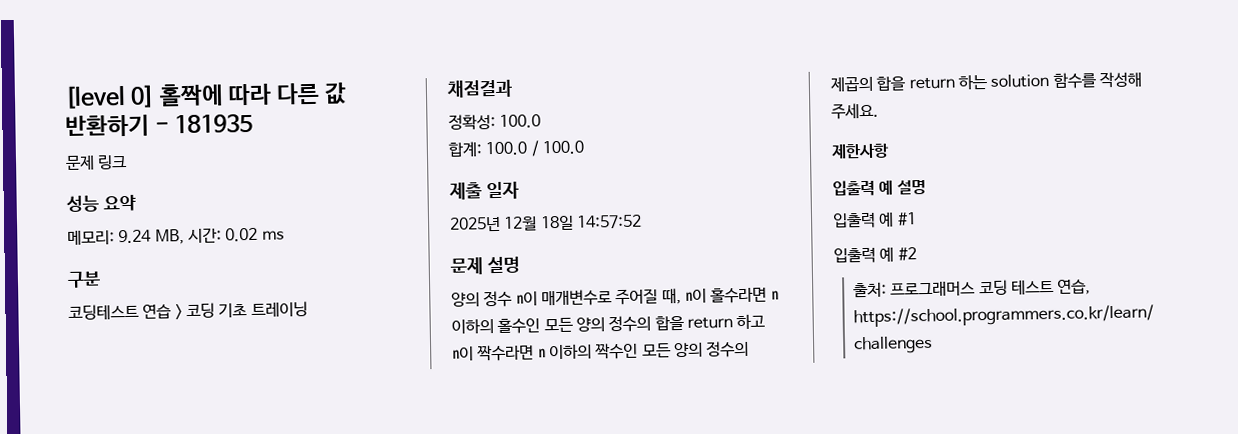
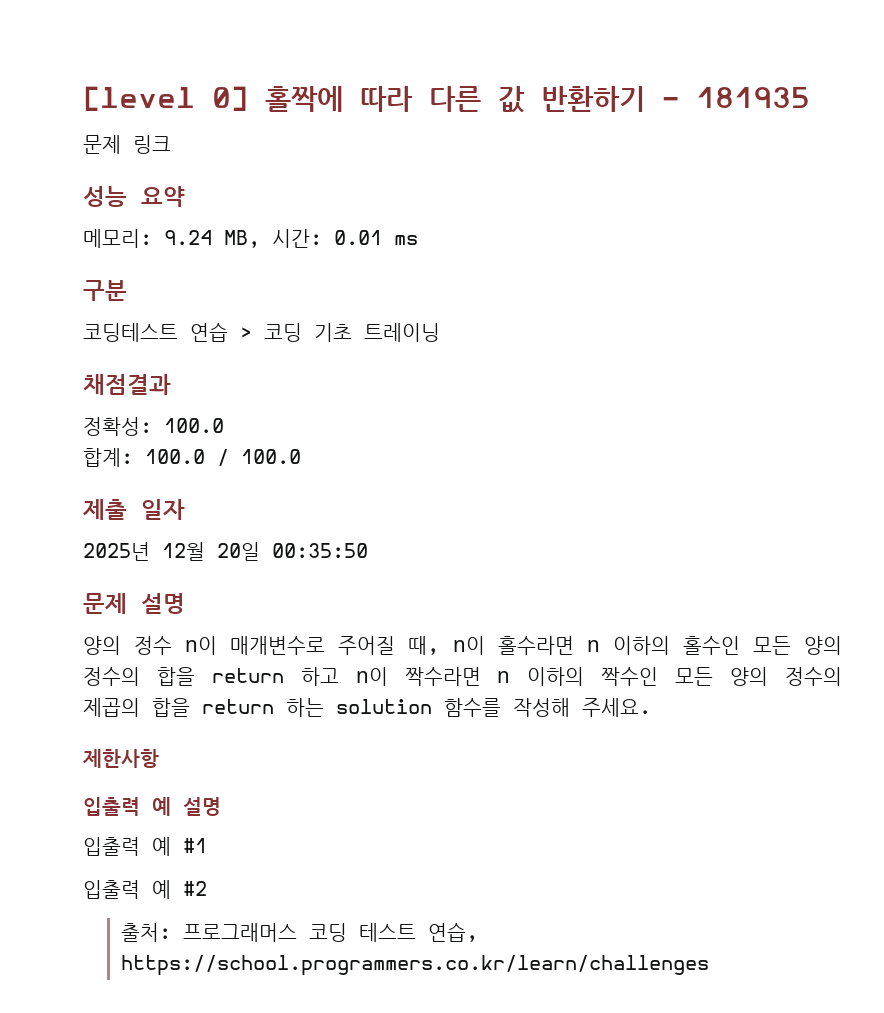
- 메모리: 9.24 MB, 시간: 0.02 ms
+ 메모리: 9.24 MB, 시간: 0.01 ms
- 2025년 12월 18일 14:57:52
+ 2025년 12월 20일 00:35:50

